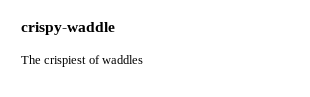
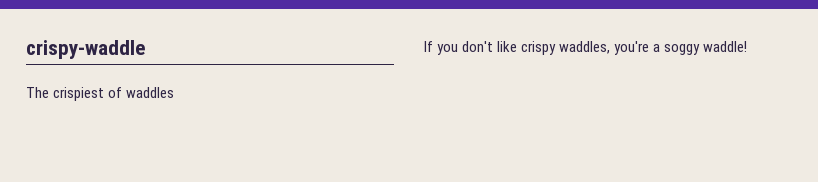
+ If you don't like crispy waddles, you're a soggy waddle!

